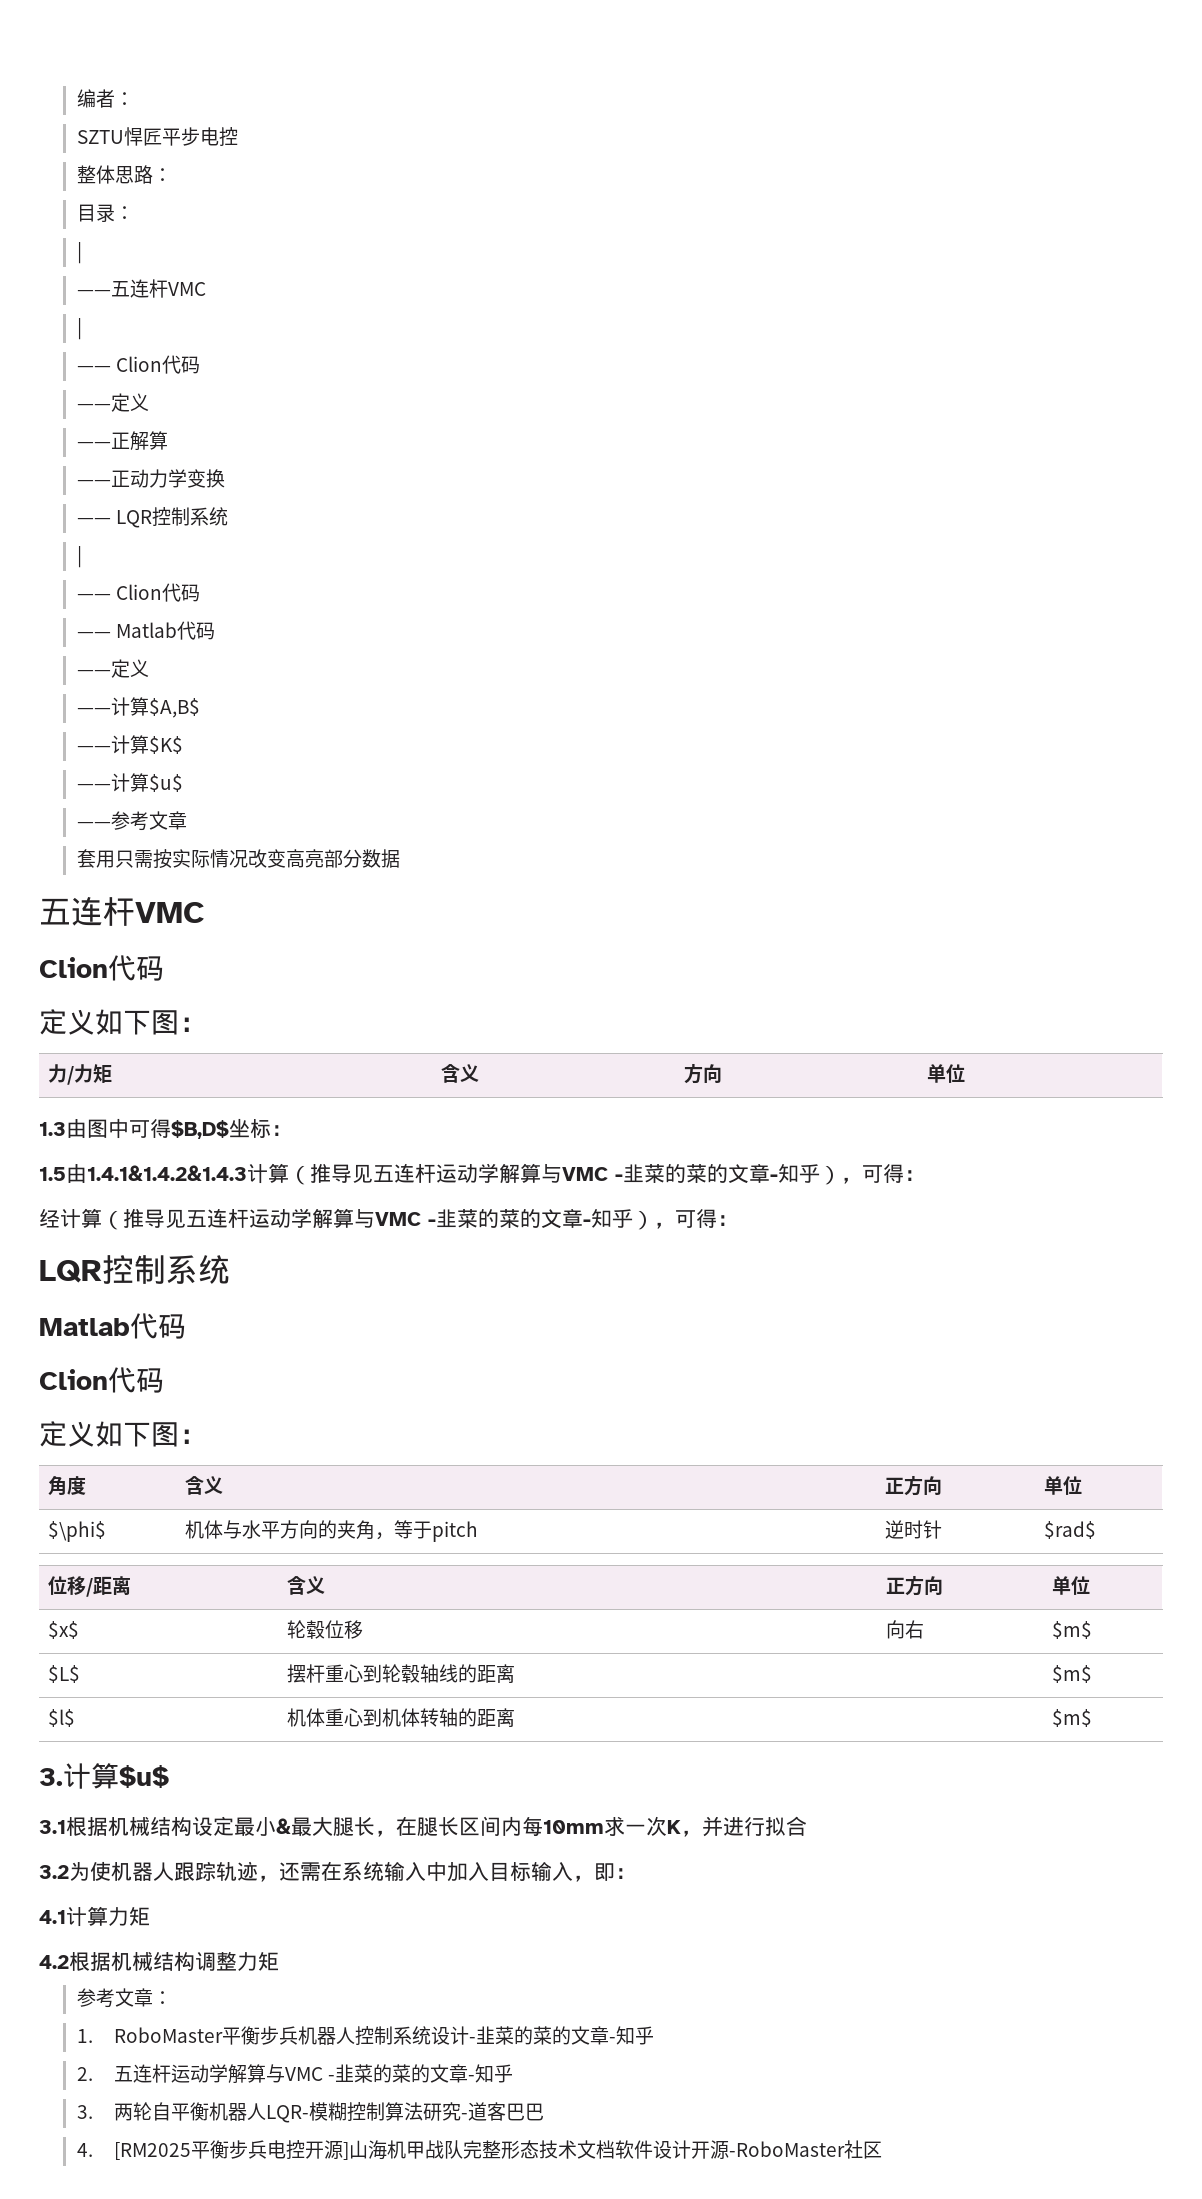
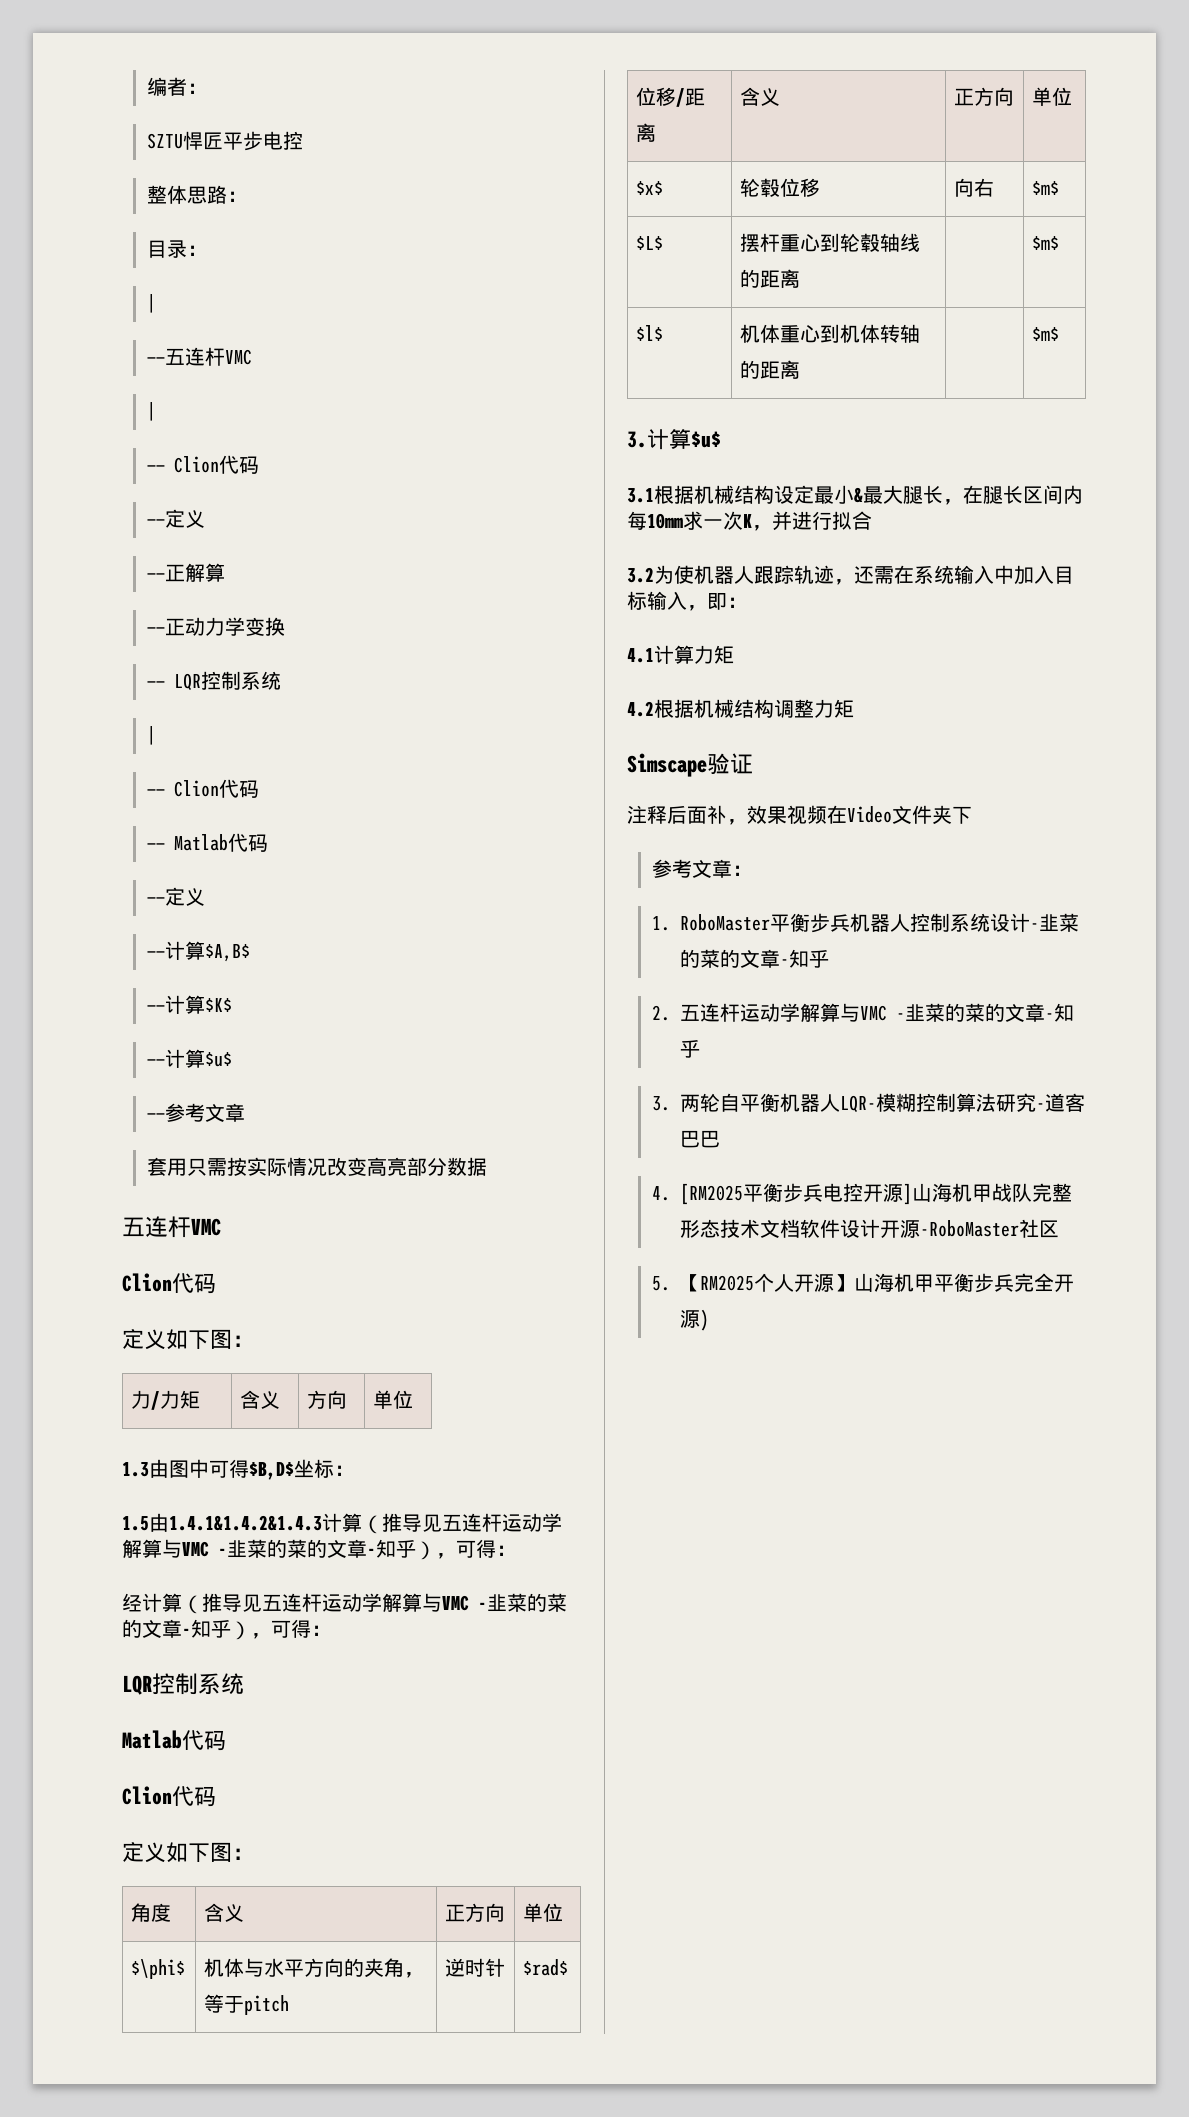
+ Simscape验证
+ 注释后面补，效果视频在Video文件夹下
+ 5.【RM2025个人开源】山海机甲平衡步兵完全开源)

